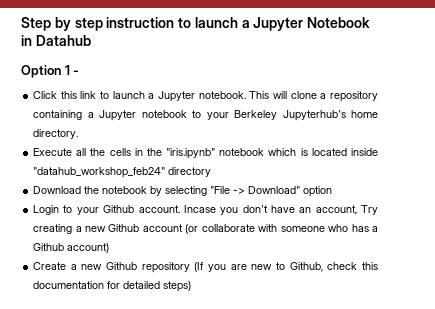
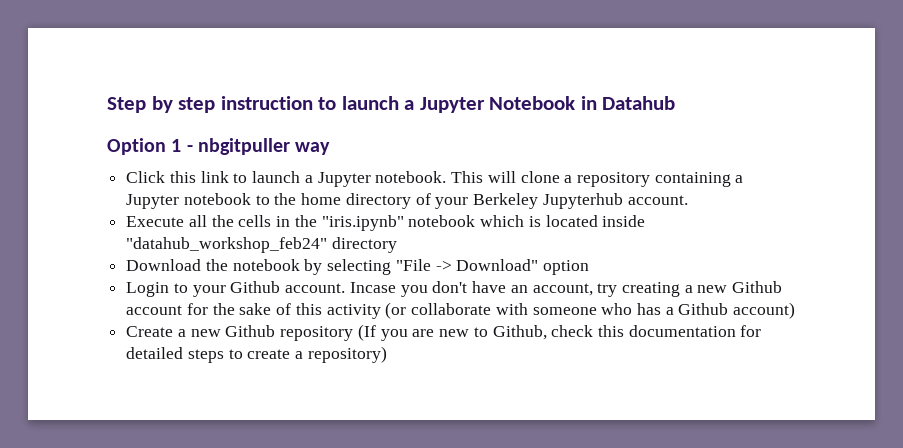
- Option 1 -
+ Option 1 - nbgitpuller way
- This will clone a repository containing a Jupyter notebook to your Berkeley Jupyterhub's home directory.
+ This will clone a repository containing a Jupyter notebook to the home directory of your Berkeley Jupyterhub account.
- Incase you don't have an account, Try creating a new Github account (or collaborate with someone who has a Github account)
+ Incase you don't have an account, try creating a new Github account for the sake of this activity (or collaborate with someone who has a Github account)
- Create a new Github repository (If you are new to Github, check this documentation for detailed steps)
+ Create a new Github repository (If you are new to Github, check this documentation for detailed steps to create a repository)

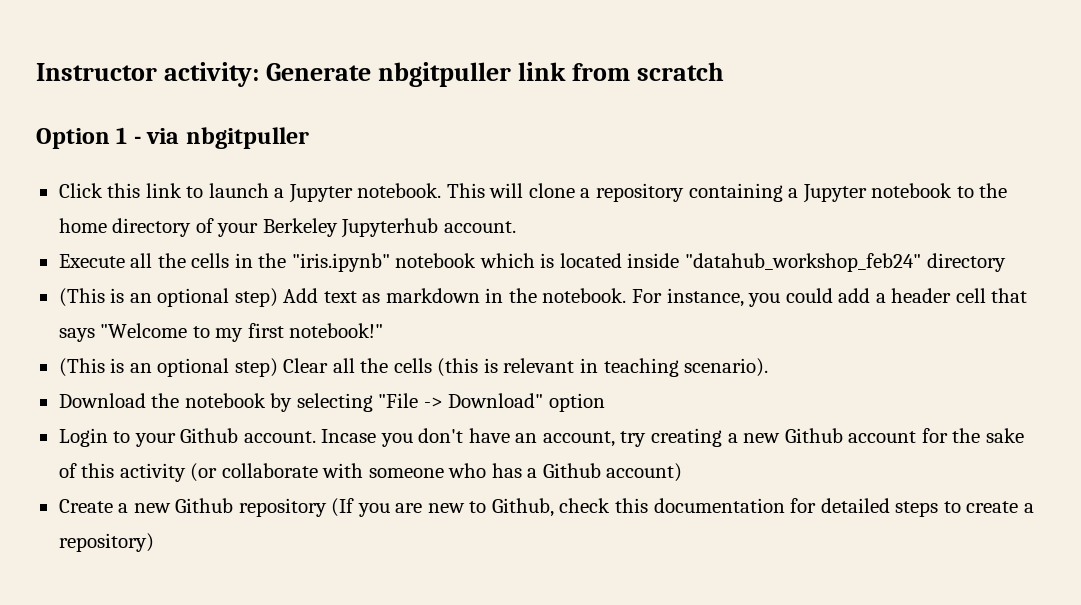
- Step by step instruction to launch a Jupyter Notebook in Datahub
+ Instructor activity: Generate nbgitpuller link from scratch
- Option 1 - nbgitpuller way
+ Option 1 - via nbgitpuller
+ (This is an optional step) Add text as markdown in the notebook. For instance, you could add a header cell that says "Welcome to my first notebook!"
+ (This is an optional step) Clear all the cells (this is relevant in teaching scenario).

